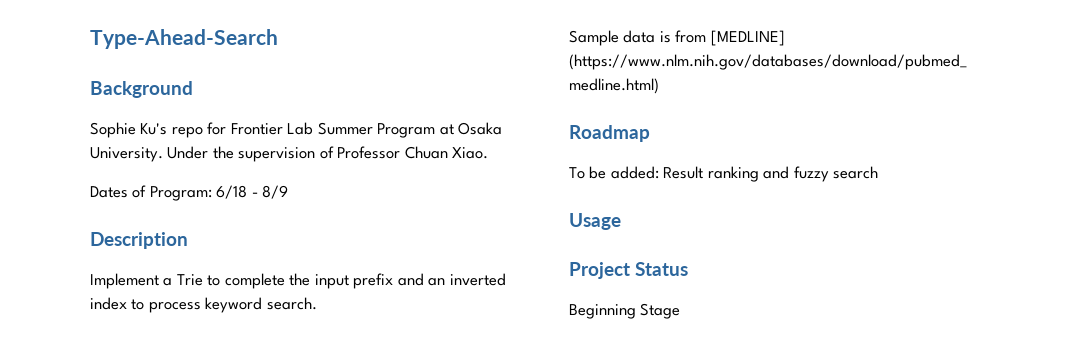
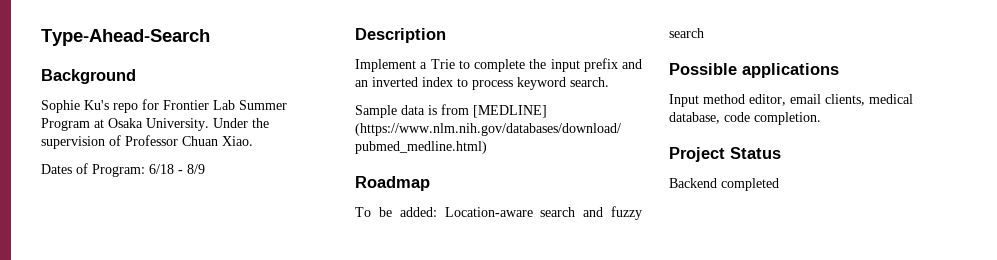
- To be added: Result ranking and fuzzy search
+ To be added: Location-aware search and fuzzy search
- Usage
+ Possible applications
+ Input method editor, email clients, medical database, code completion.
- Beginning Stage
+ Backend completed

